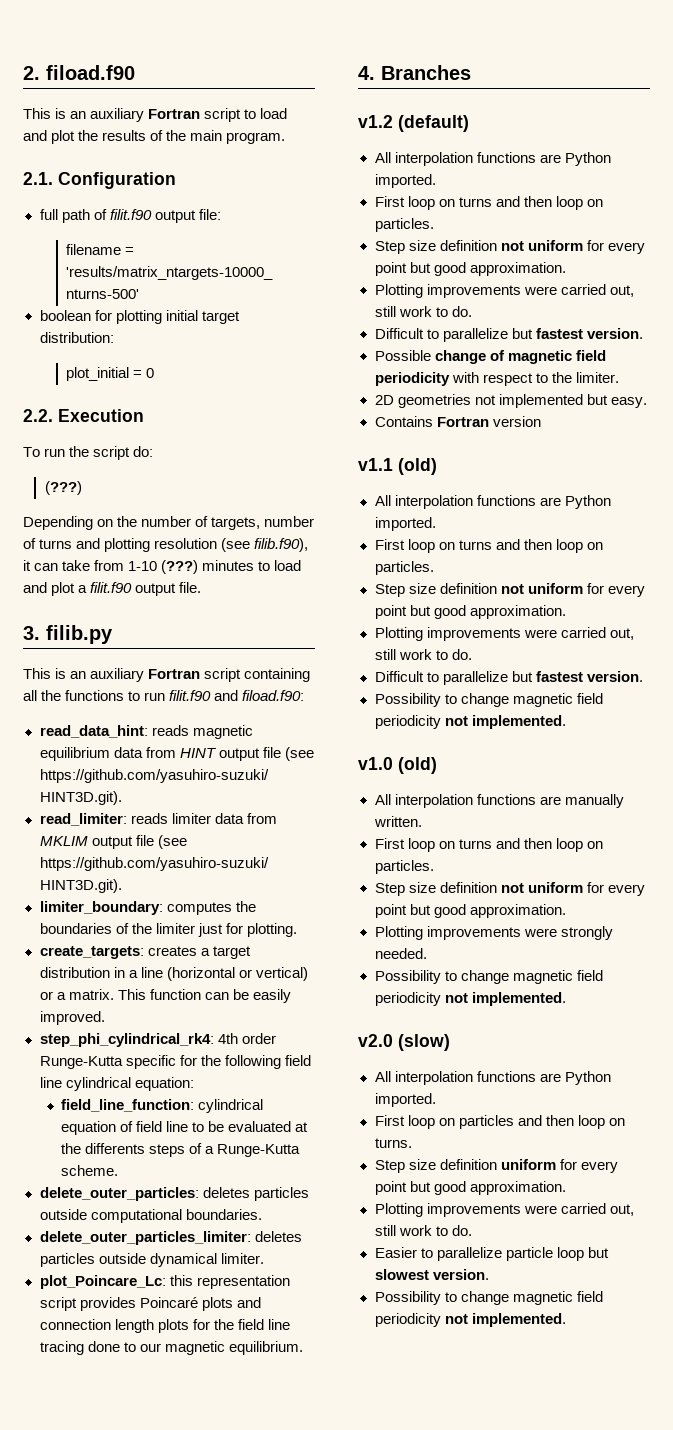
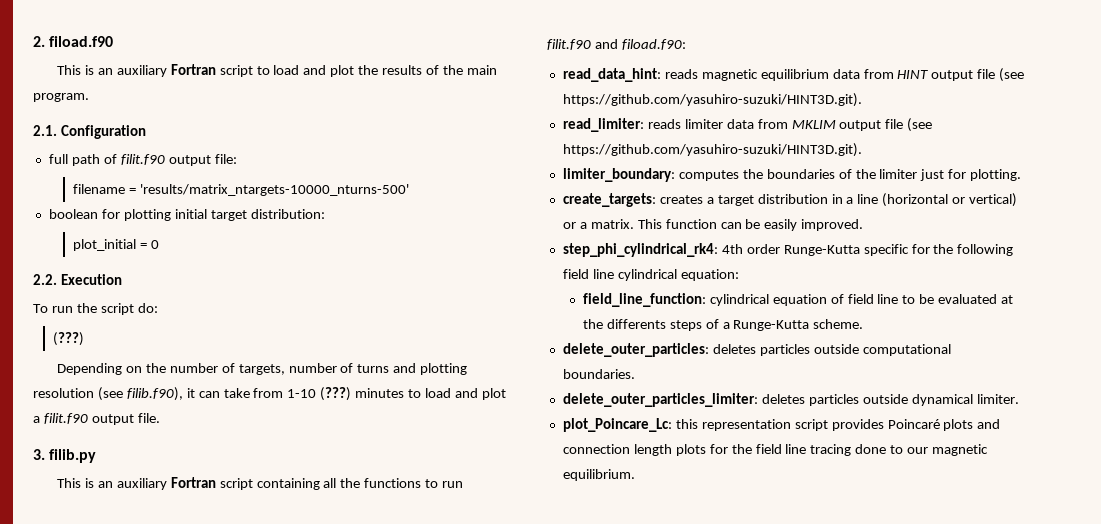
- 4. Branches
- v1.2 (default)
- All interpolation functions are Python imported.
- First loop on turns and then loop on particles.
- Step size definition not uniform for every point but good approximation.
- Plotting improvements were carried out, still work to do.
- Difficult to parallelize but fastest version.
- Possible change of magnetic field periodicity with respect to the limiter.
- 2D geometries not implemented but easy.
- Contains Fortran version
- v1.1 (old)
- All interpolation functions are Python imported.
- First loop on turns and then loop on particles.
- Step size definition not uniform for every point but good approximation.
- Plotting improvements were carried out, still work to do.
- Difficult to parallelize but fastest version.
- Possibility to change magnetic field periodicity not implemented.
- v1.0 (old)
- All interpolation functions are manually written.
- First loop on turns and then loop on particles.
- Step size definition not uniform for every point but good approximation.
- Plotting improvements were strongly needed.
- Possibility to change magnetic field periodicity not implemented.
- v2.0 (slow)
- All interpolation functions are Python imported.
- First loop on particles and then loop on turns.
- Step size definition uniform for every point but good approximation.
- Plotting improvements were carried out, still work to do.
- Easier to parallelize particle loop but slowest version.
- Possibility to change magnetic field periodicity not implemented.

